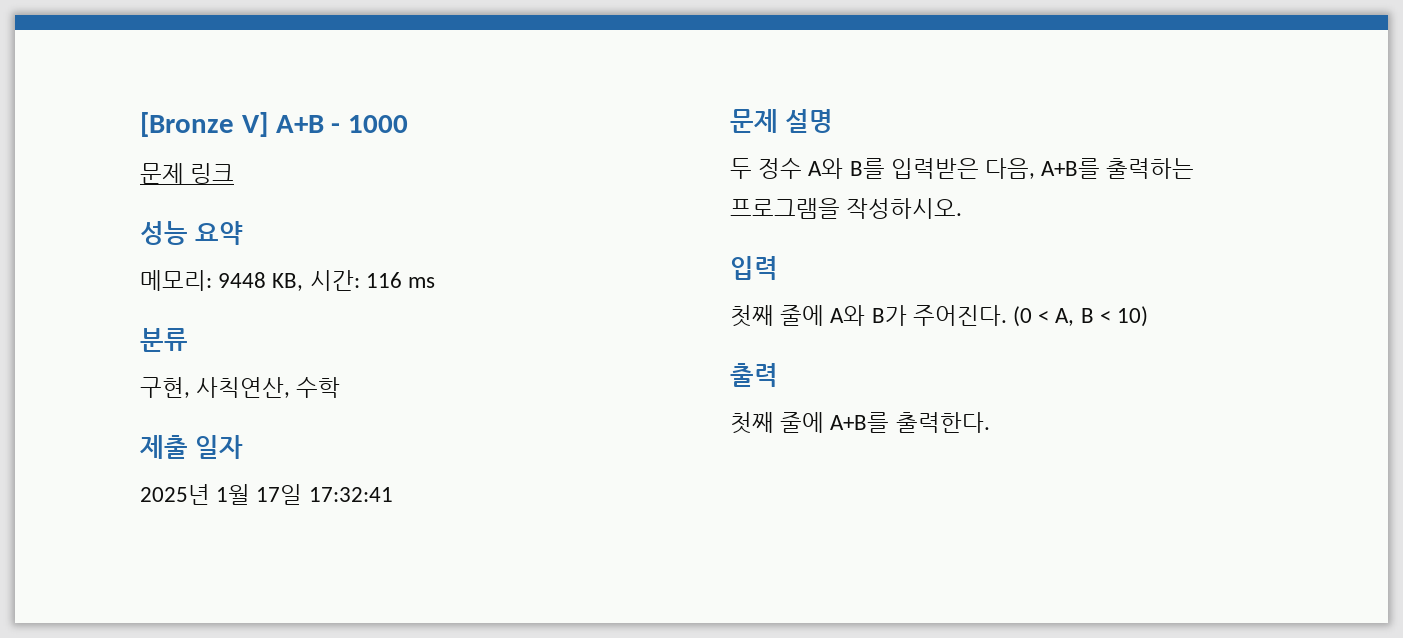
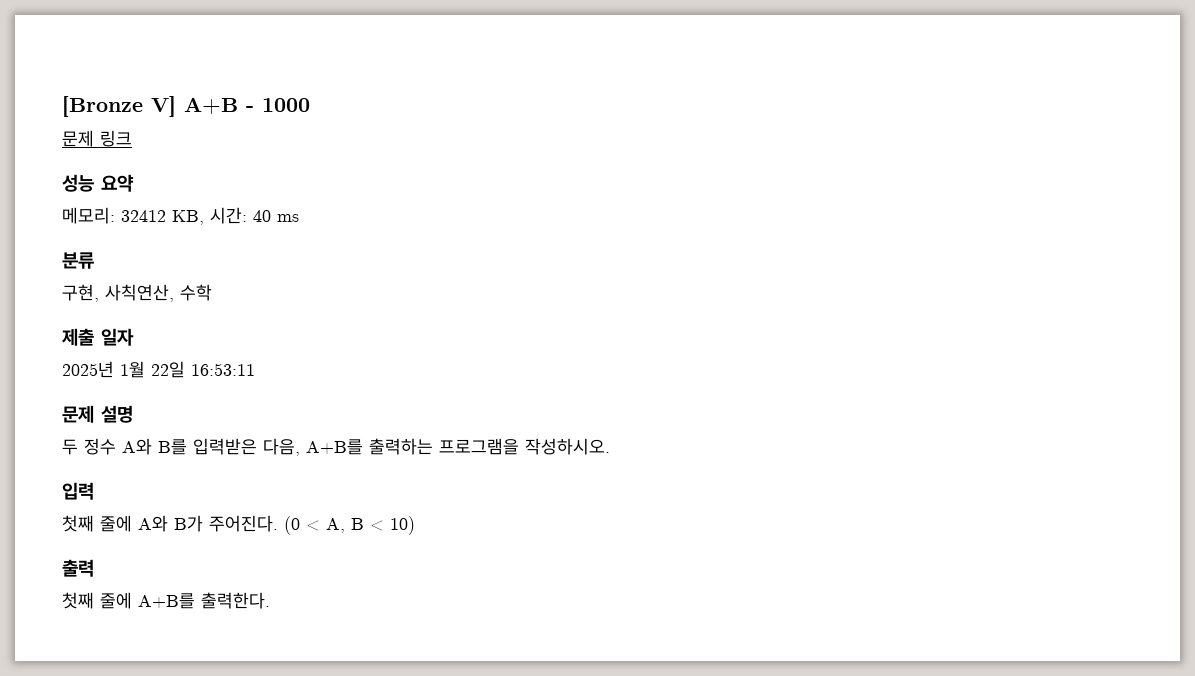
- 메모리: 9448 KB, 시간: 116 ms
+ 메모리: 32412 KB, 시간: 40 ms
- 2025년 1월 17일 17:32:41
+ 2025년 1월 22일 16:53:11

